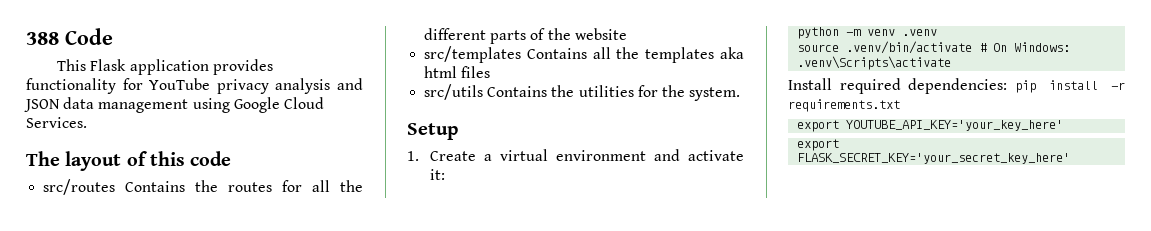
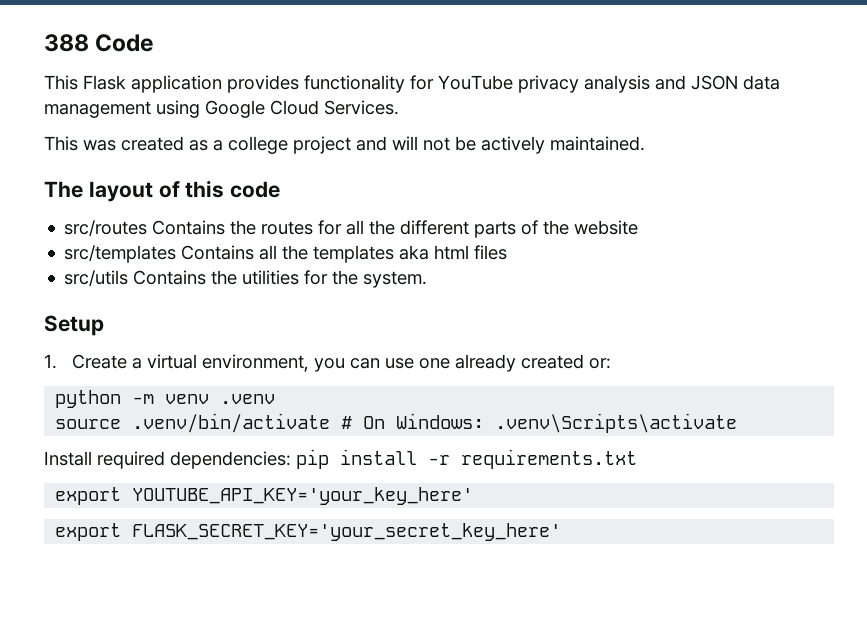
+ This was created as a college project and will not be actively maintained.
- 1. Create a virtual environment and activate it:
+ 1. Create a virtual environment, you can use one already created or:

